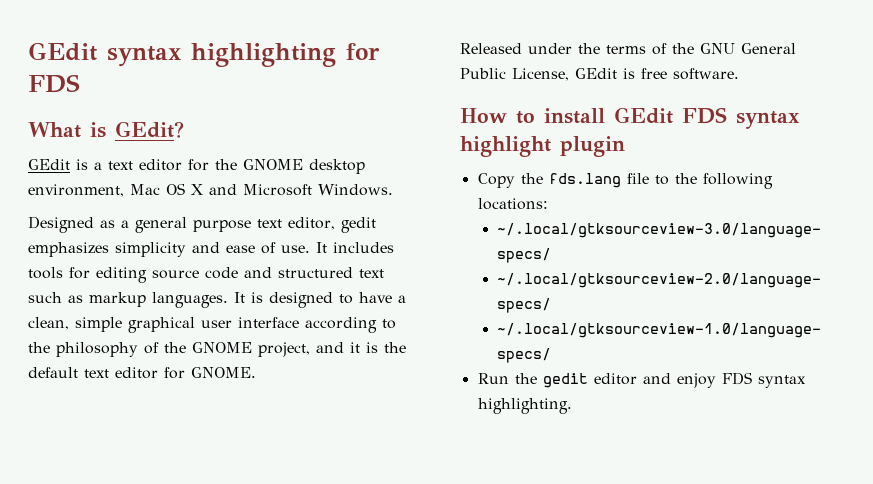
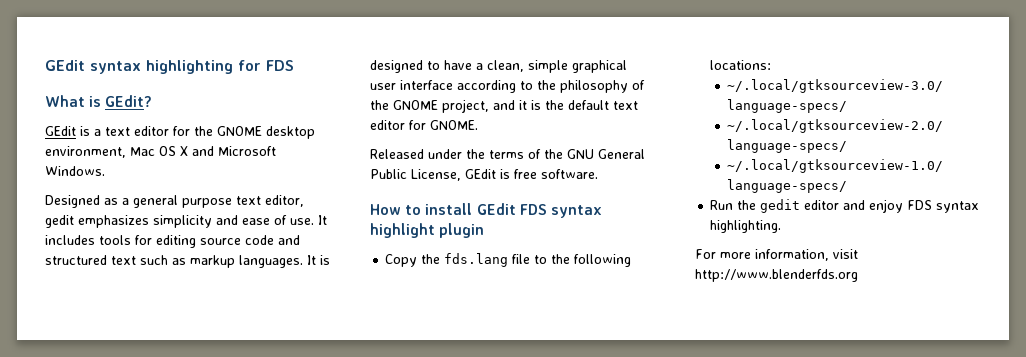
+ For more information, visit http://www.blenderfds.org

